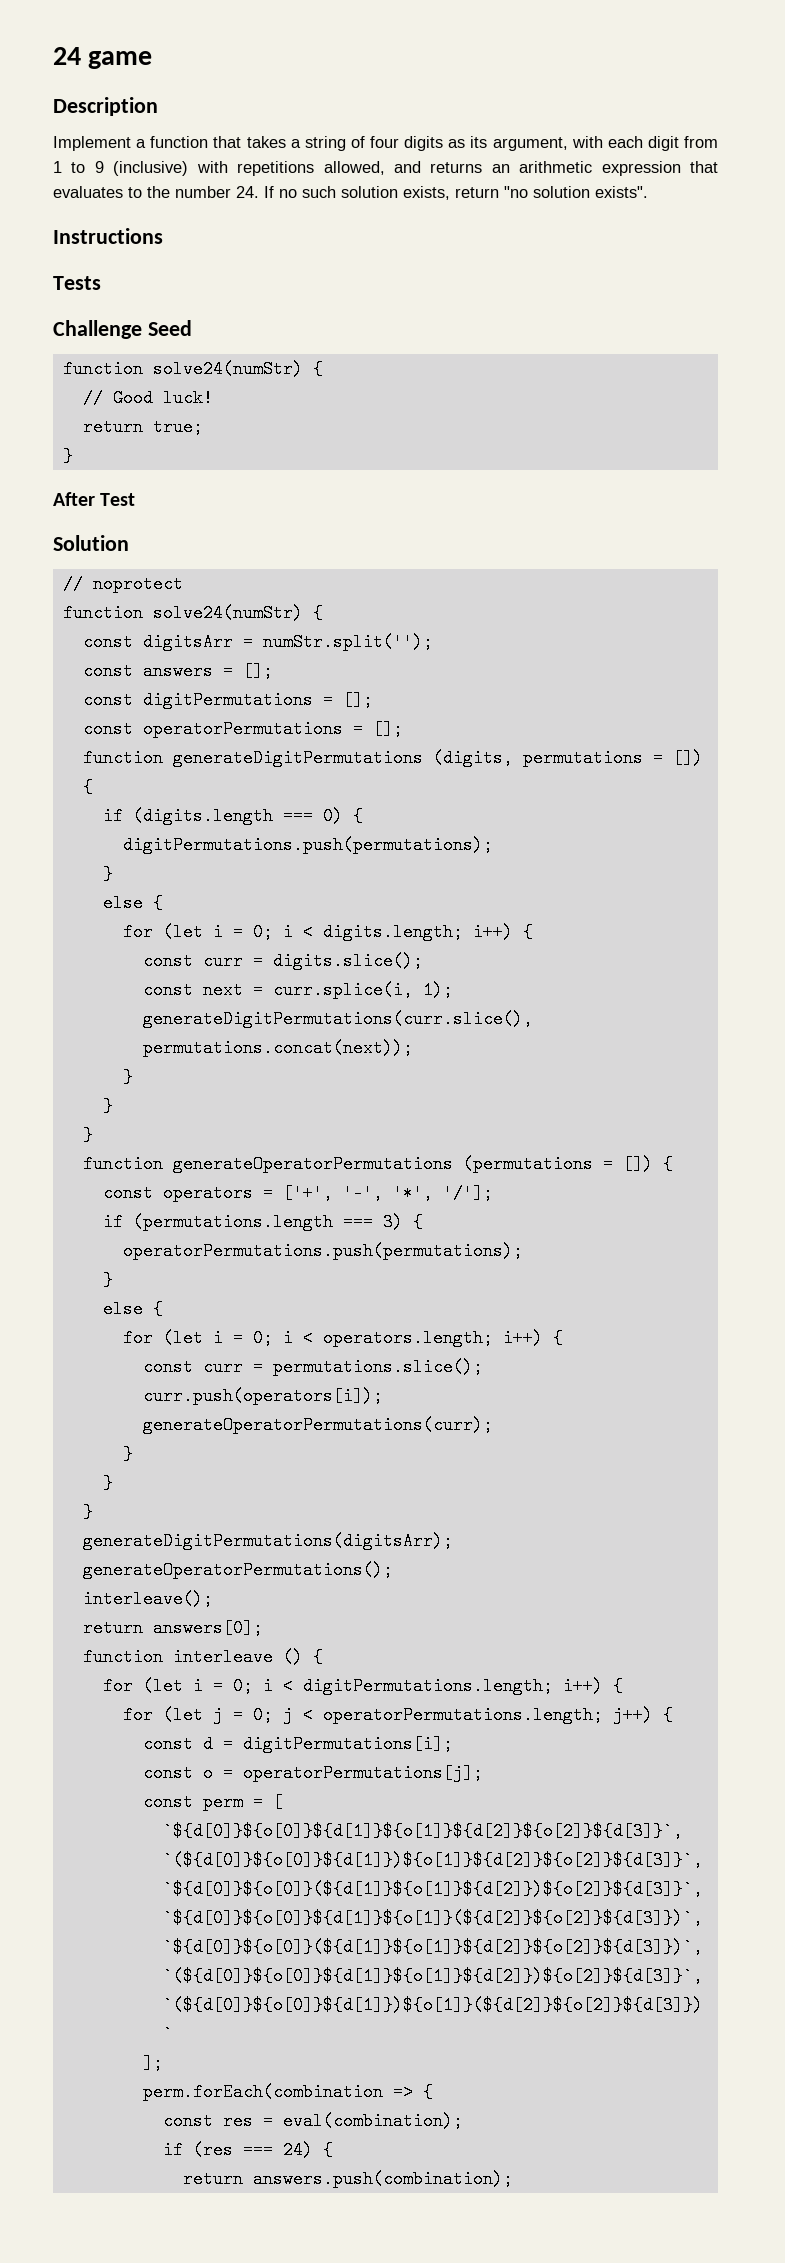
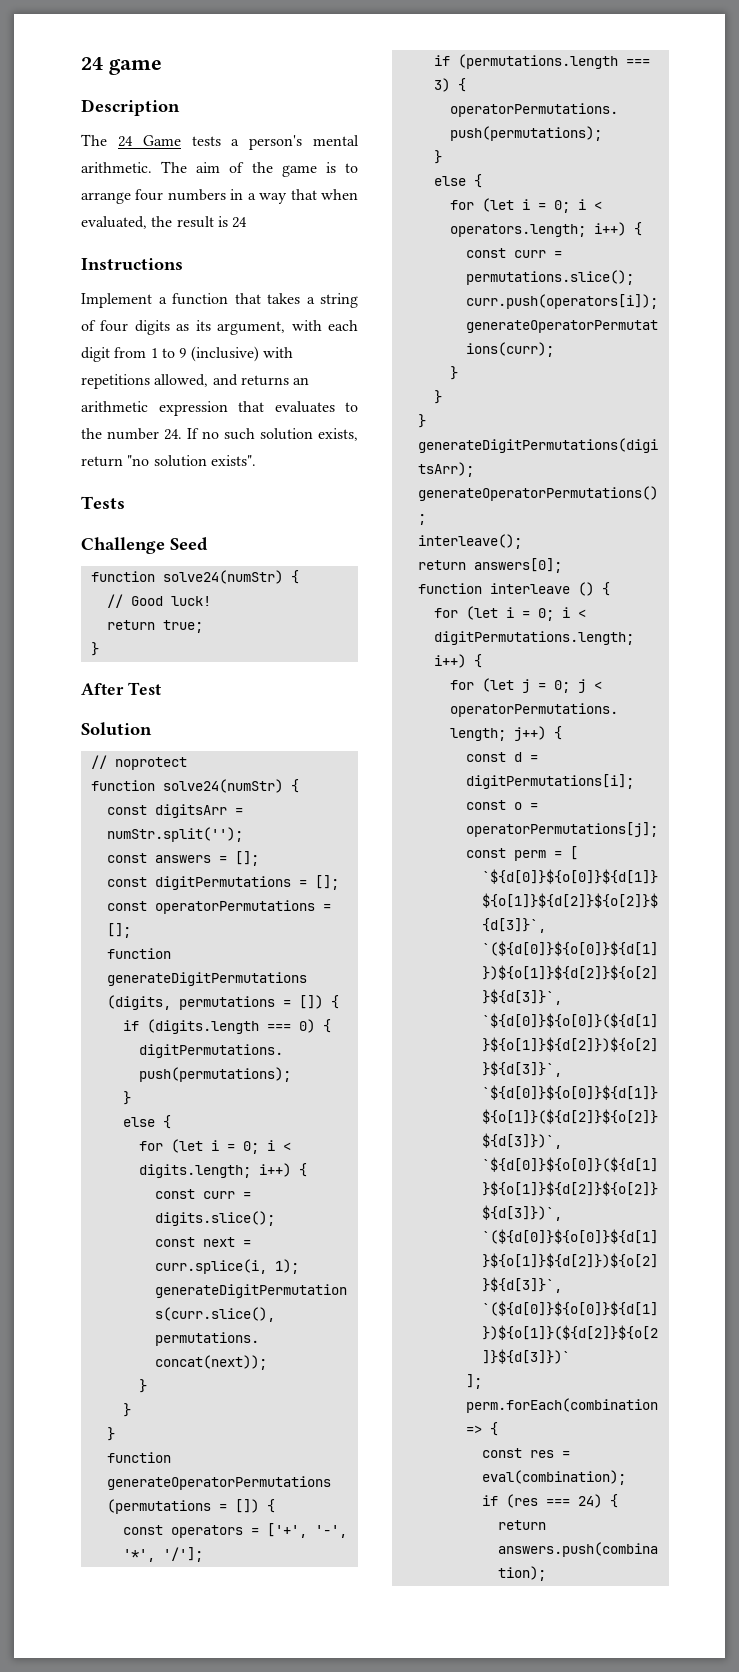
+ The 24 Game tests a person's mental arithmetic. The aim of the game is to arrange four numbers in a way that when evaluated, the result is 24
+ Instructions
- Instructions

